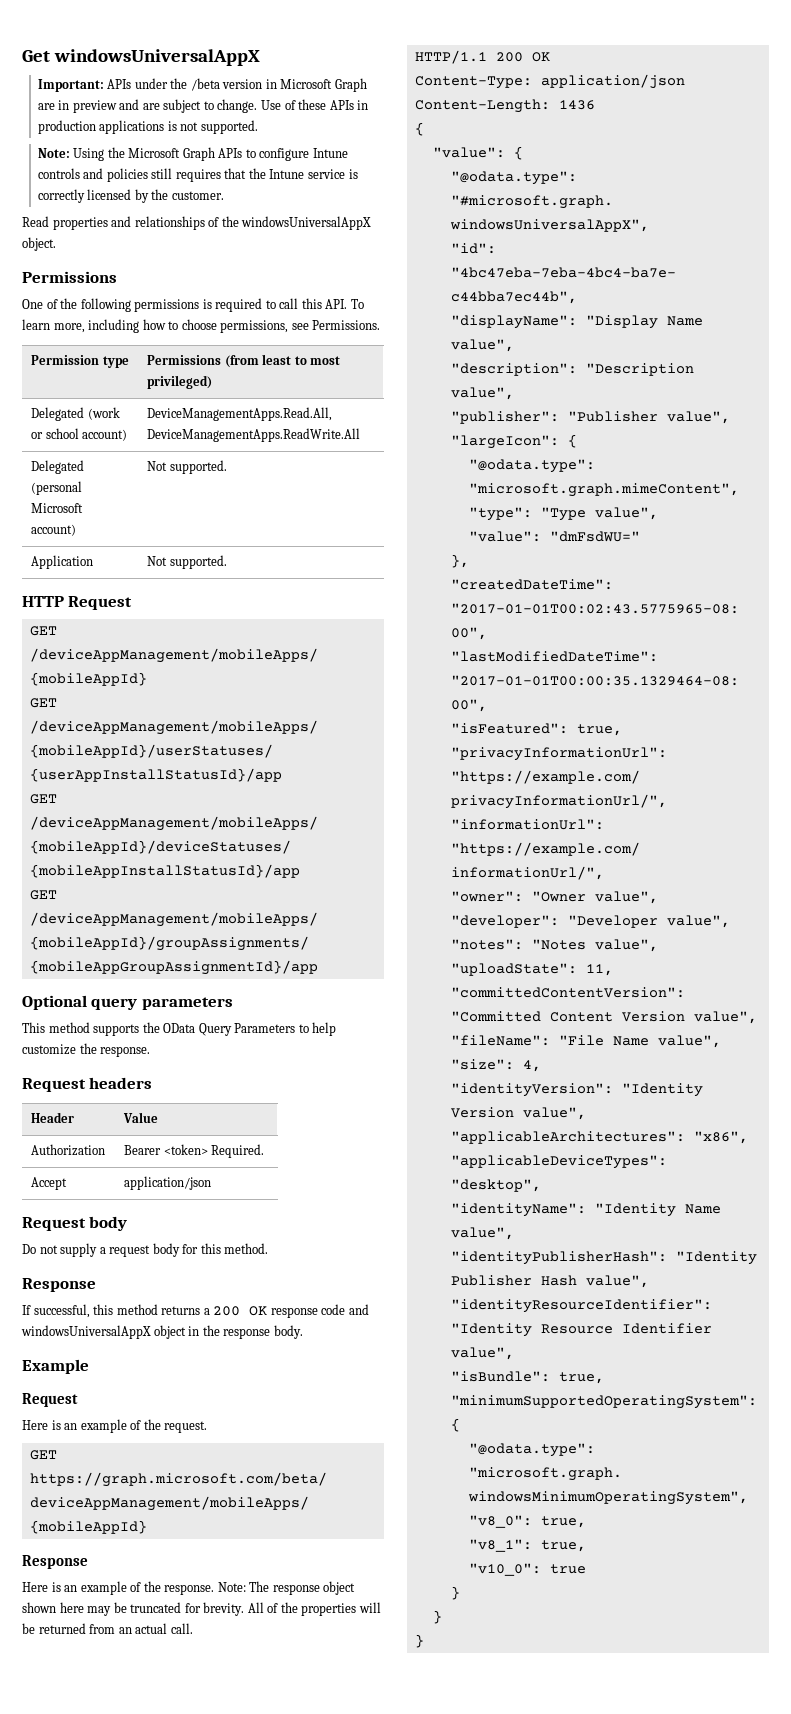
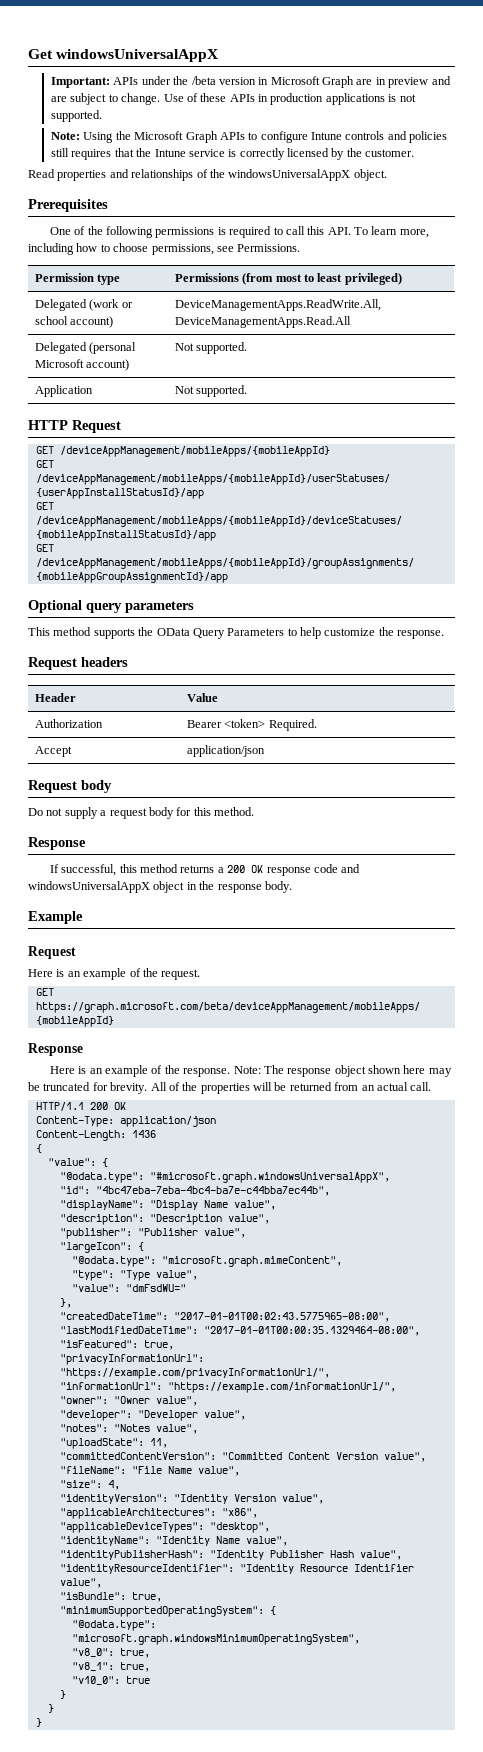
  Read properties and relationships of the windowsUniversalAppX object.
- Permissions
+ Prerequisites
- Permission type | Permissions (from least to most privileged)
+ Permission type | Permissions (from most to least privileged)
- Delegated (work or school account) | DeviceManagementApps.Read.All, DeviceManagementApps.ReadWrite.All
+ Delegated (work or school account) | DeviceManagementApps.ReadWrite.All, DeviceManagementApps.Read.All

